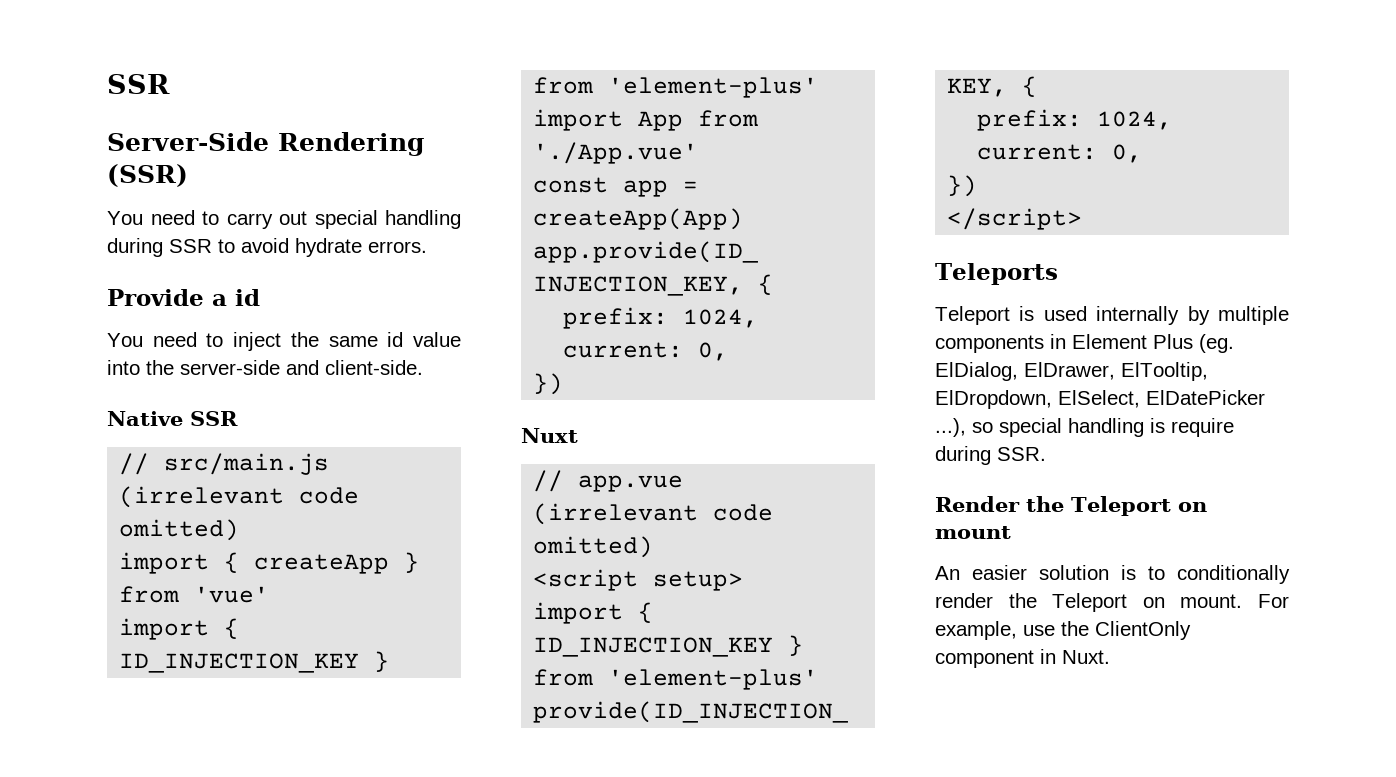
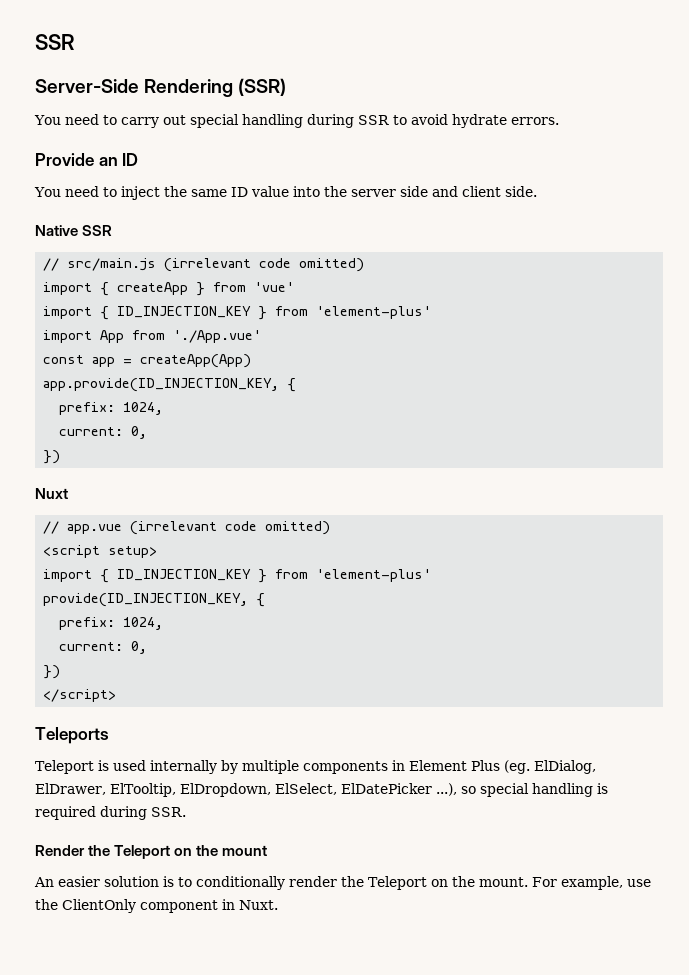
- Provide a id
+ Provide an ID
- You need to inject the same id value into the server-side and client-side.
+ You need to inject the same ID value into the server side and client side.
- Teleport is used internally by multiple components in Element Plus (eg. ElDialog, ElDrawer, ElTooltip, ElDropdown, ElSelect, ElDatePicker ...), so special handling is require during SSR.
+ Teleport is used internally by multiple components in Element Plus (eg. ElDialog, ElDrawer, ElTooltip, ElDropdown, ElSelect, ElDatePicker ...), so special handling is required during SSR.
- Render the Teleport on mount
+ Render the Teleport on the mount
- An easier solution is to conditionally render the Teleport on mount.
+ An easier solution is to conditionally render the Teleport on the mount.

